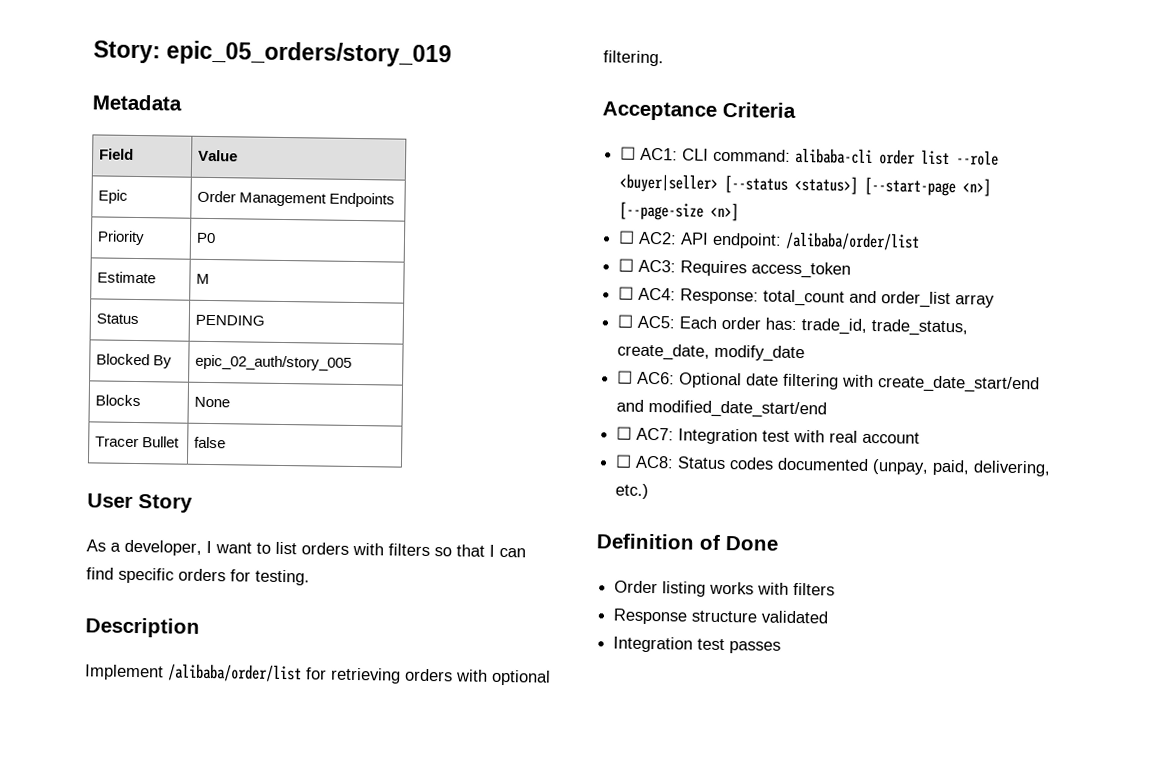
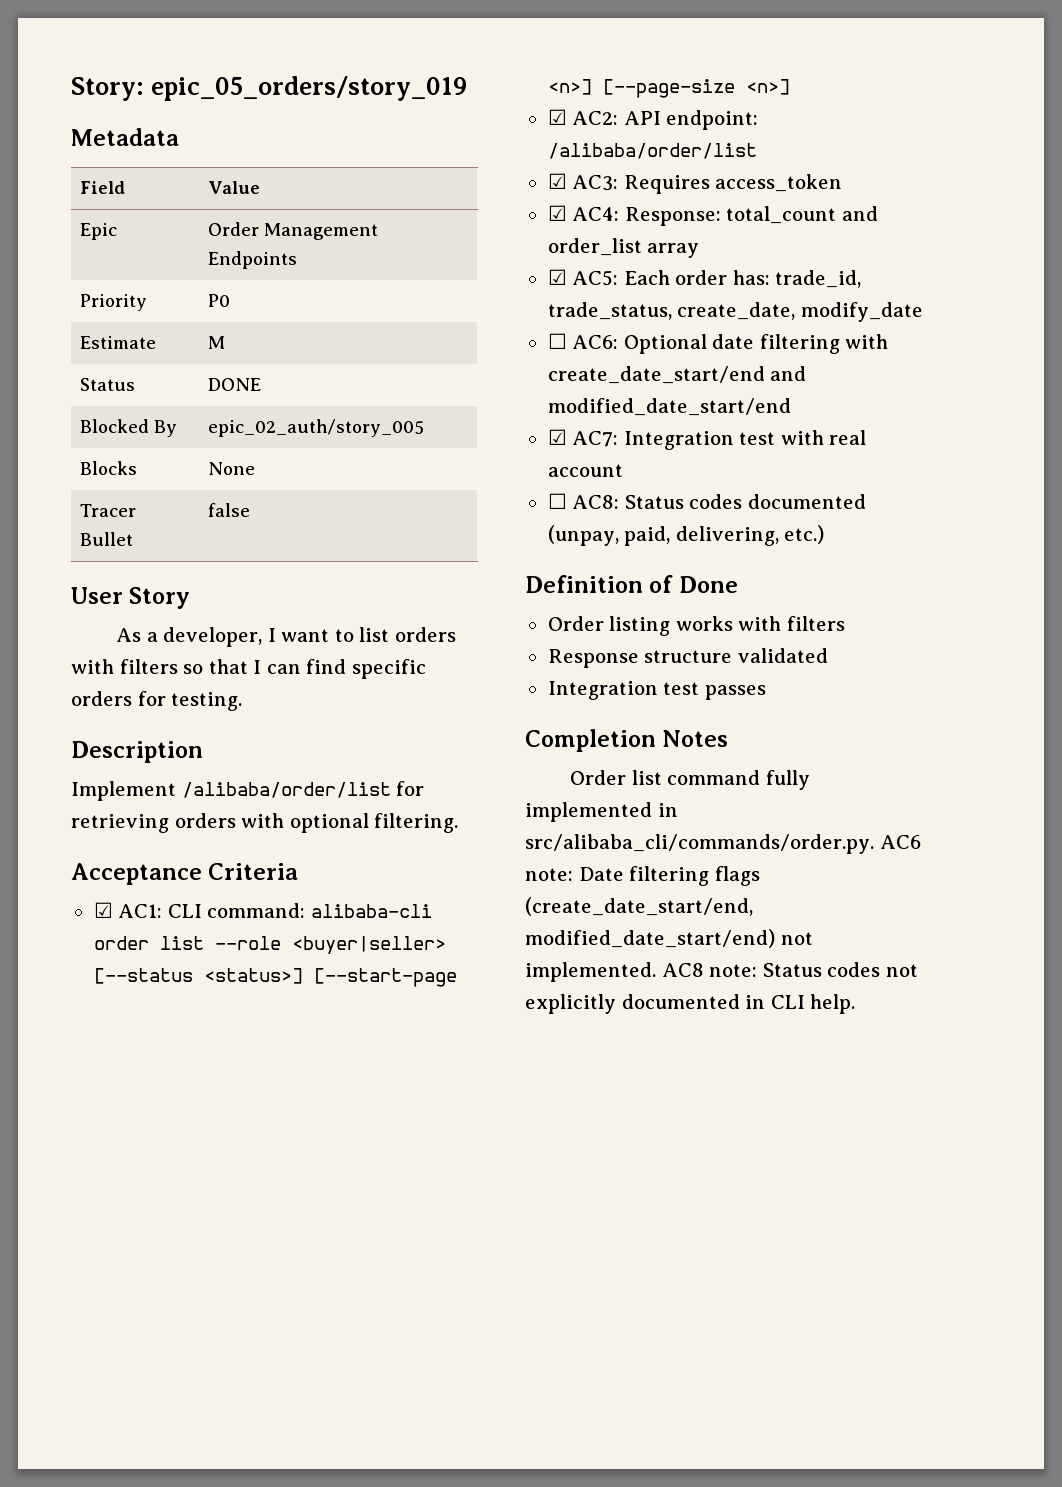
- Status | PENDING
+ Status | DONE
- ☐ AC1: CLI command: alibaba-cli order list --role <buyer|seller> [--status <status>] [--start-page <n>] [--page-size <n>]
+ ☑ AC1: CLI command: alibaba-cli order list --role <buyer|seller> [--status <status>] [--start-page <n>] [--page-size <n>]
- ☐ AC2: API endpoint: /alibaba/order/list
+ ☑ AC2: API endpoint: /alibaba/order/list
- ☐ AC3: Requires access_token
+ ☑ AC3: Requires access_token
- ☐ AC4: Response: total_count and order_list array
+ ☑ AC4: Response: total_count and order_list array
- ☐ AC5: Each order has: trade_id, trade_status, create_date, modify_date
+ ☑ AC5: Each order has: trade_id, trade_status, create_date, modify_date
- ☐ AC7: Integration test with real account
+ ☑ AC7: Integration test with real account
+ Completion Notes
+ Order list command fully implemented in src/alibaba_cli/commands/order.py. AC6 note: Date filtering flags (create_date_start/end, modified_date_start/end) not implemented. AC8 note: Status codes not explicitly documented in CLI help.

